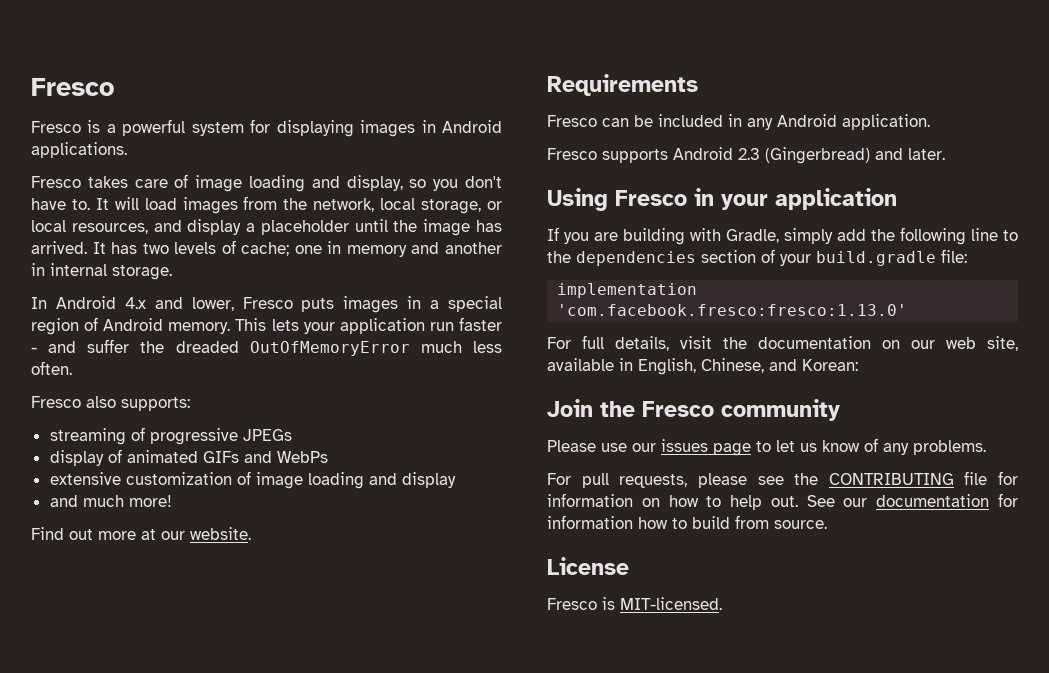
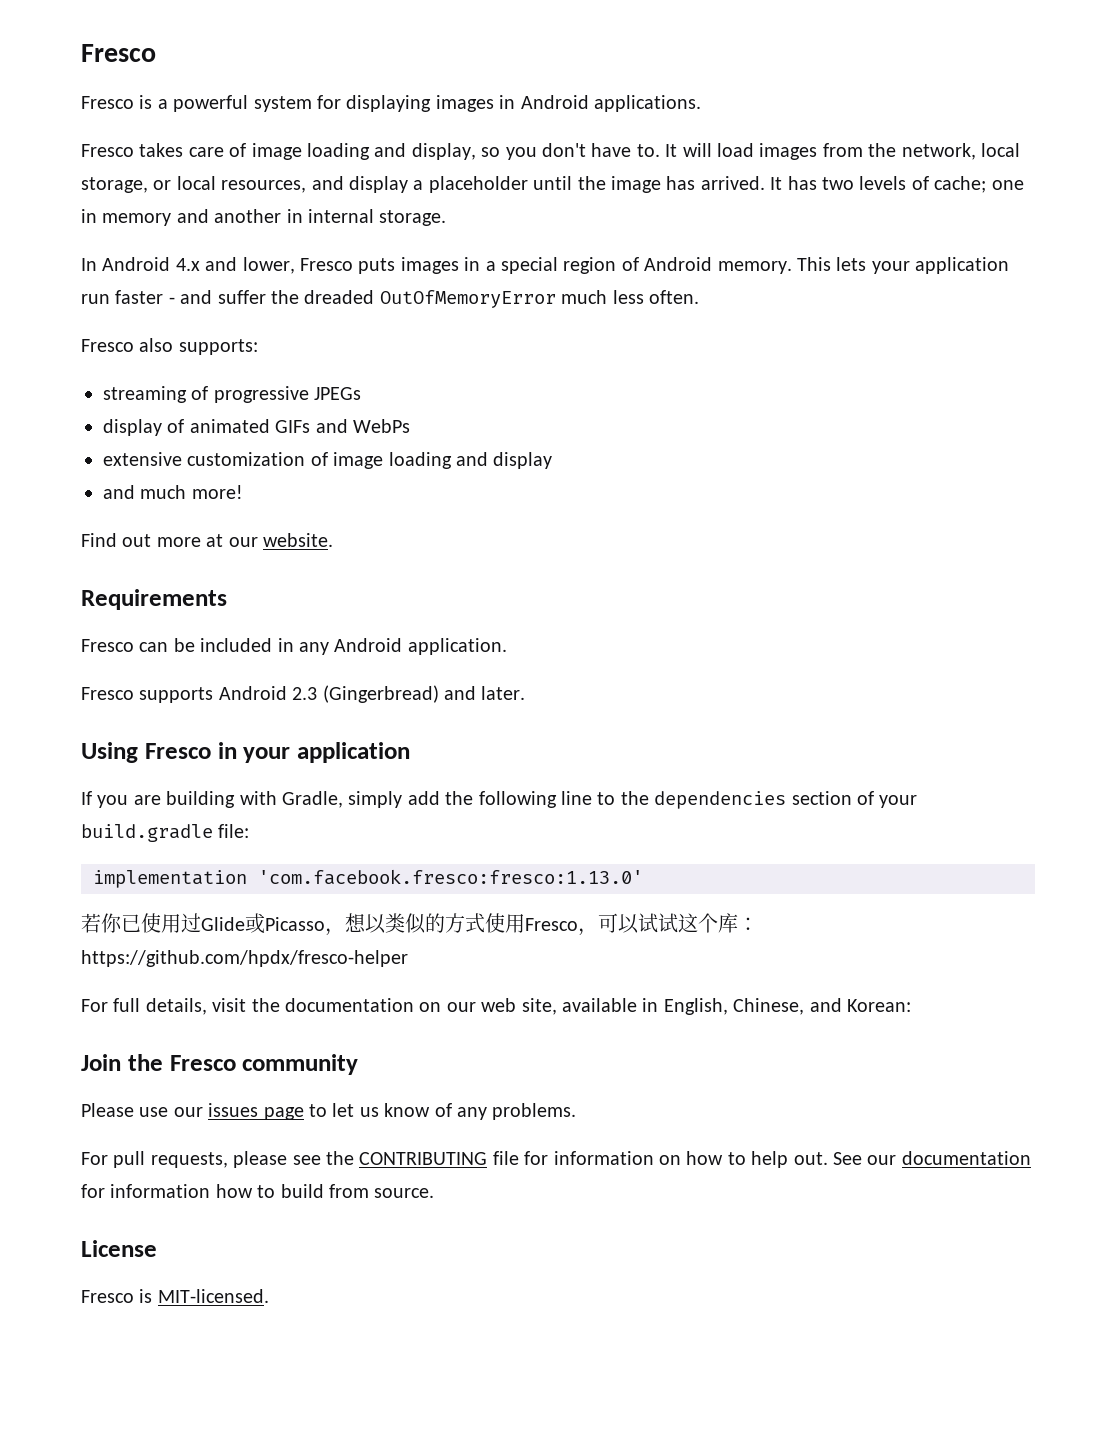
+ 若你已使用过Glide或Picasso，想以类似的方式使用Fresco，可以试试这个库：https://github.com/hpdx/fresco-helper

